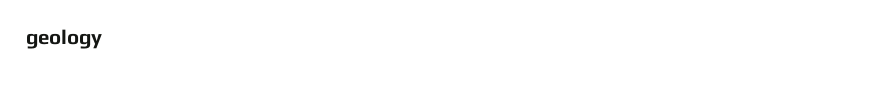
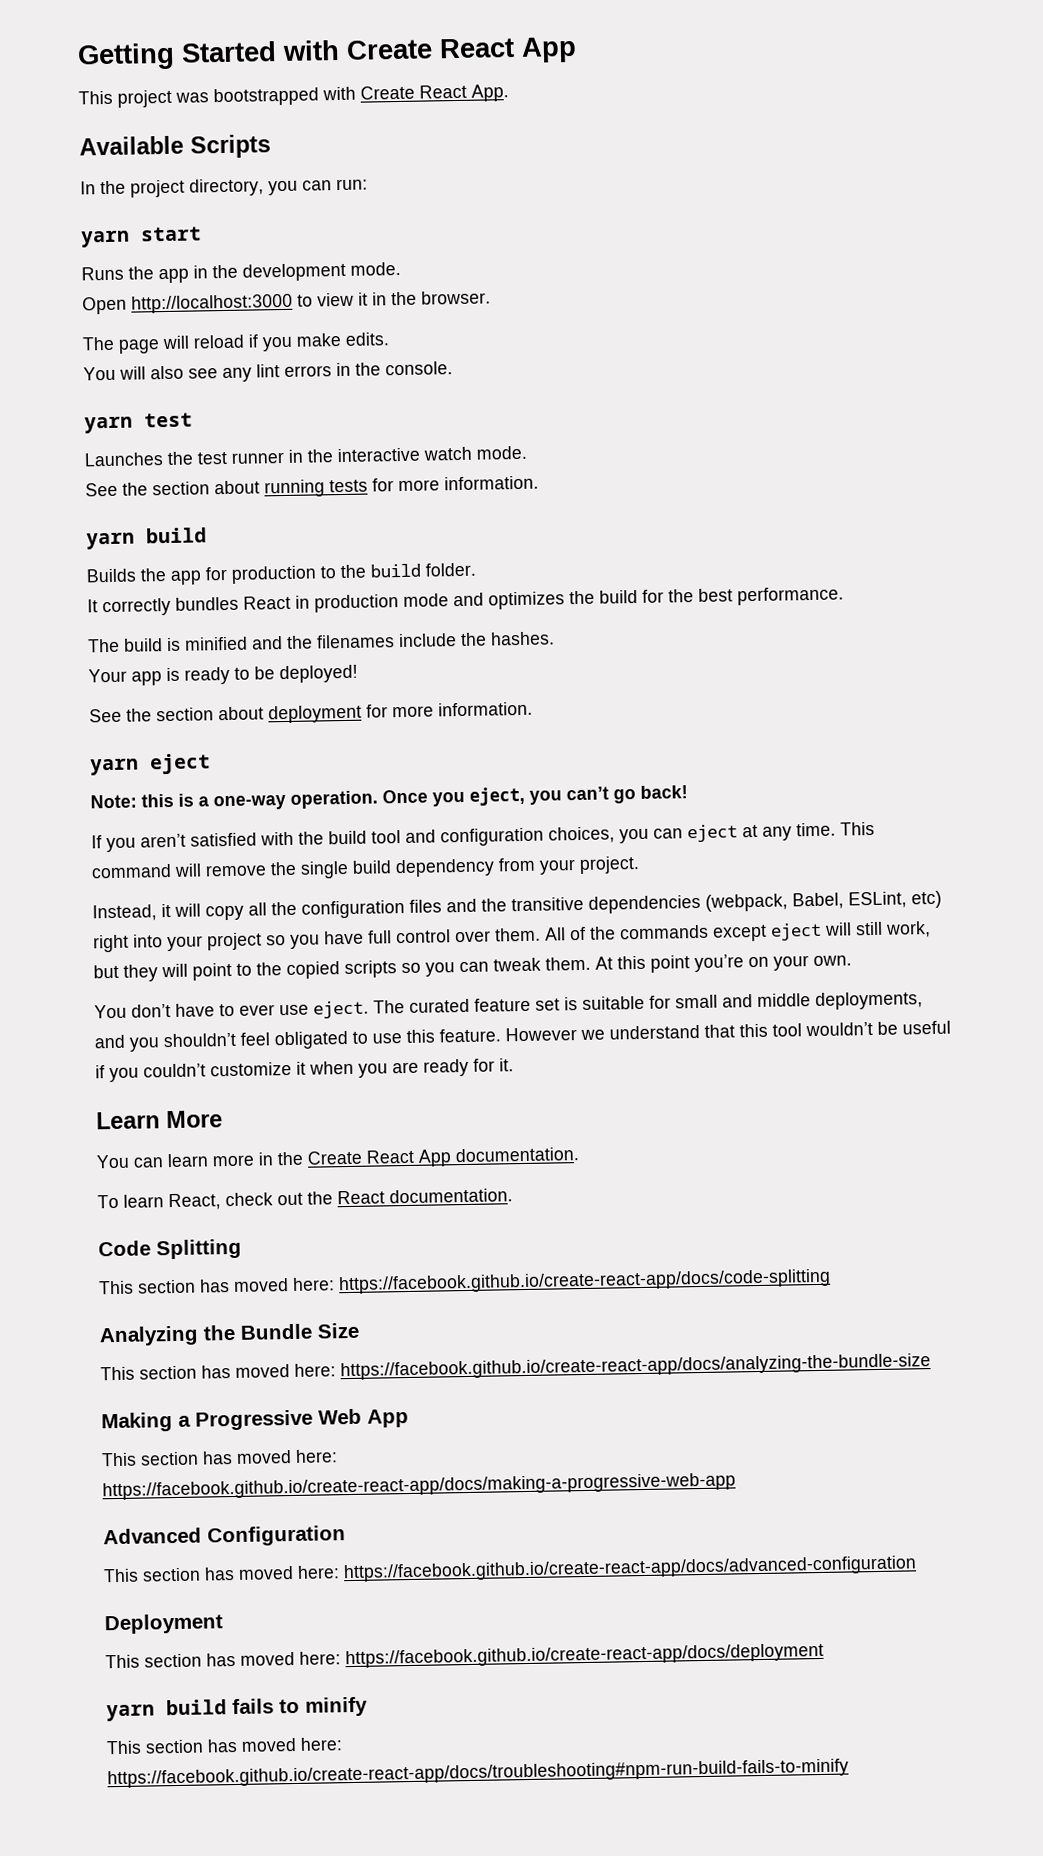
- geology
+ Getting Started with Create React App
+ This project was bootstrapped with Create React App.
+ Available Scripts
+ In the project directory, you can run:
+ yarn start
+ Runs the app in the development mode.
+ Open http://localhost:3000 to view it in the browser.
+ The page will reload if you make edits.
+ You will also see any lint errors in the console.
+ yarn test
+ Launches the test runner in the interactive watch mode.
+ See the section about running tests for more information.
+ yarn build
+ Builds the app for production to the build folder.
+ It correctly bundles React in production mode and optimizes the build for the best performance.
+ The build is minified and the filenames include the hashes.
+ Your app is ready to be deployed!
+ See the section about deployment for more information.
+ yarn eject
+ Note: this is a one-way operation. Once you eject, you can’t go back!
+ If you aren’t satisfied with the build tool and configuration choices, you can eject at any time. This command will remove the single build dependency from your project.
+ Instead, it will copy all the configuration files and the transitive dependencies (webpack, Babel, ESLint, etc) right into your project so you have full control over them. All of the commands except eject will still work, but they will point to the copied scripts so you can tweak them. At this point you’re on your own.
+ You don’t have to ever use eject. The curated feature set is suitable for small and middle deployments, and you shouldn’t feel obligated to use this feature. However we understand that this tool wouldn’t be useful if you couldn’t customize it when you are ready for it.
+ Learn More
+ You can learn more in the Create React App documentation.
+ To learn React, check out the React documentation.
+ Code Splitting
+ This section has moved here: https://facebook.github.io/create-react-app/docs/code-splitting
+ Analyzing the Bundle Size
+ This section has moved here: https://facebook.github.io/create-react-app/docs/analyzing-the-bundle-size
+ Making a Progressive Web App
+ This section has moved here: https://facebook.github.io/create-react-app/docs/making-a-progressive-web-app
+ Advanced Configuration
+ This section has moved here: https://facebook.github.io/create-react-app/docs/advanced-configuration
+ Deployment
+ This section has moved here: https://facebook.github.io/create-react-app/docs/deployment
+ yarn build fails to minify
+ This section has moved here: https://facebook.github.io/create-react-app/docs/troubleshooting#npm-run-build-fails-to-minify

